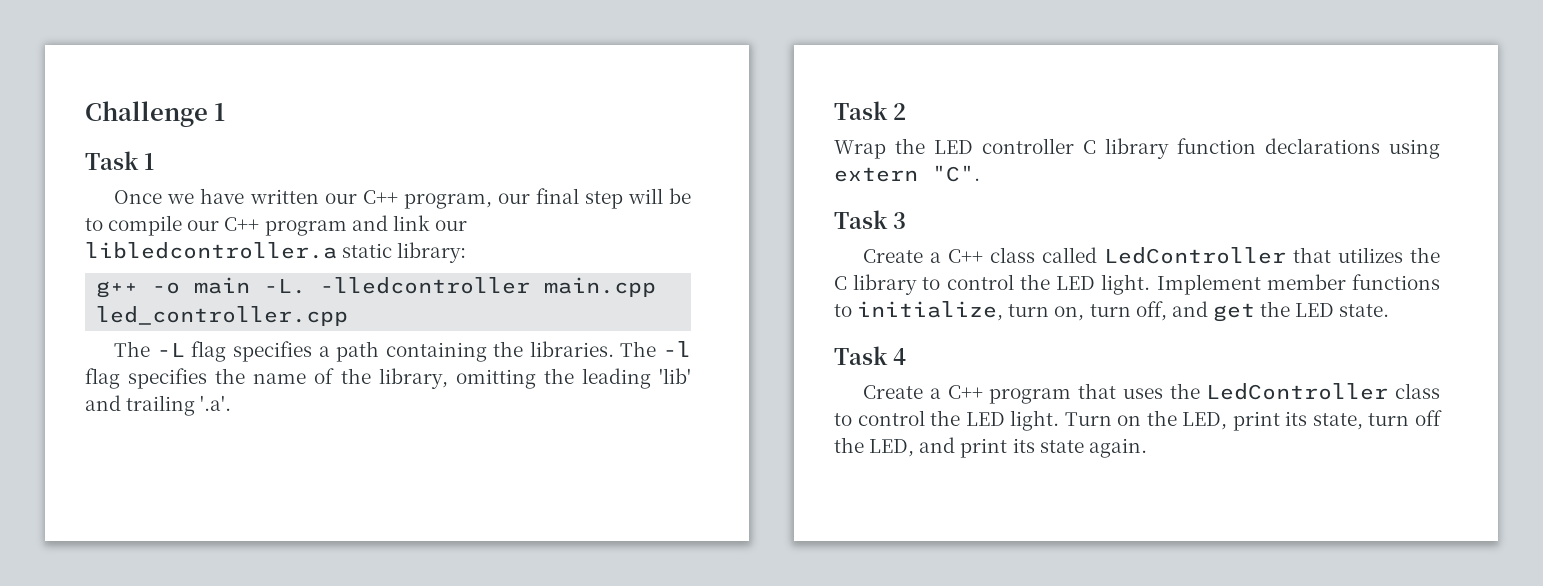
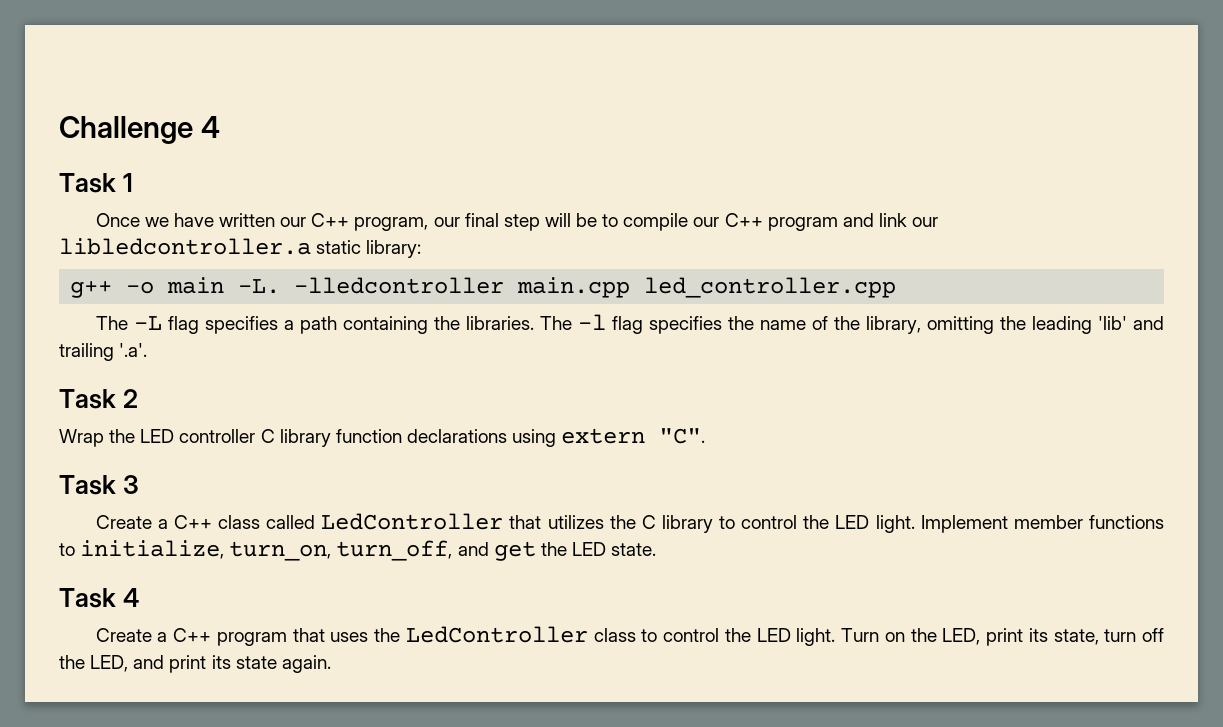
- Challenge 1
+ Challenge 4
- Implement member functions to initialize, turn on, turn off, and get the LED state.
+ Implement member functions to initialize, turn_on, turn_off, and get the LED state.

